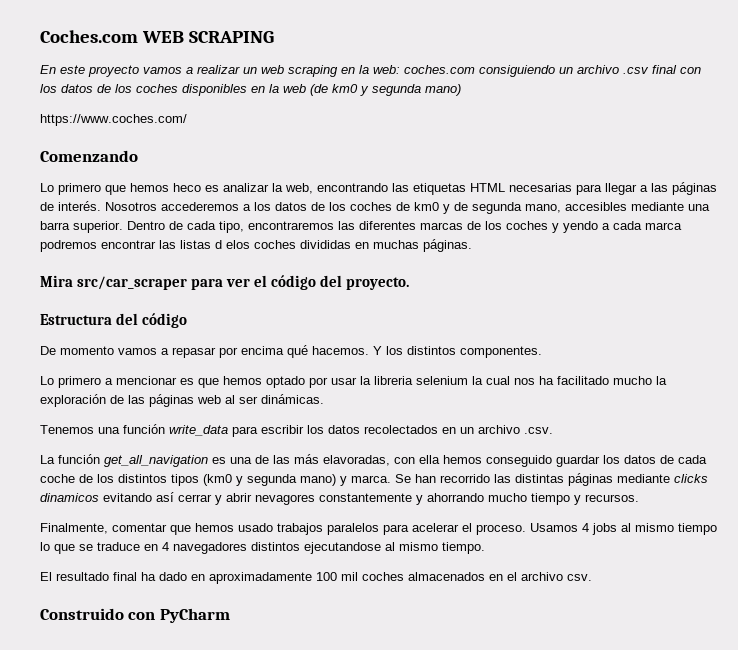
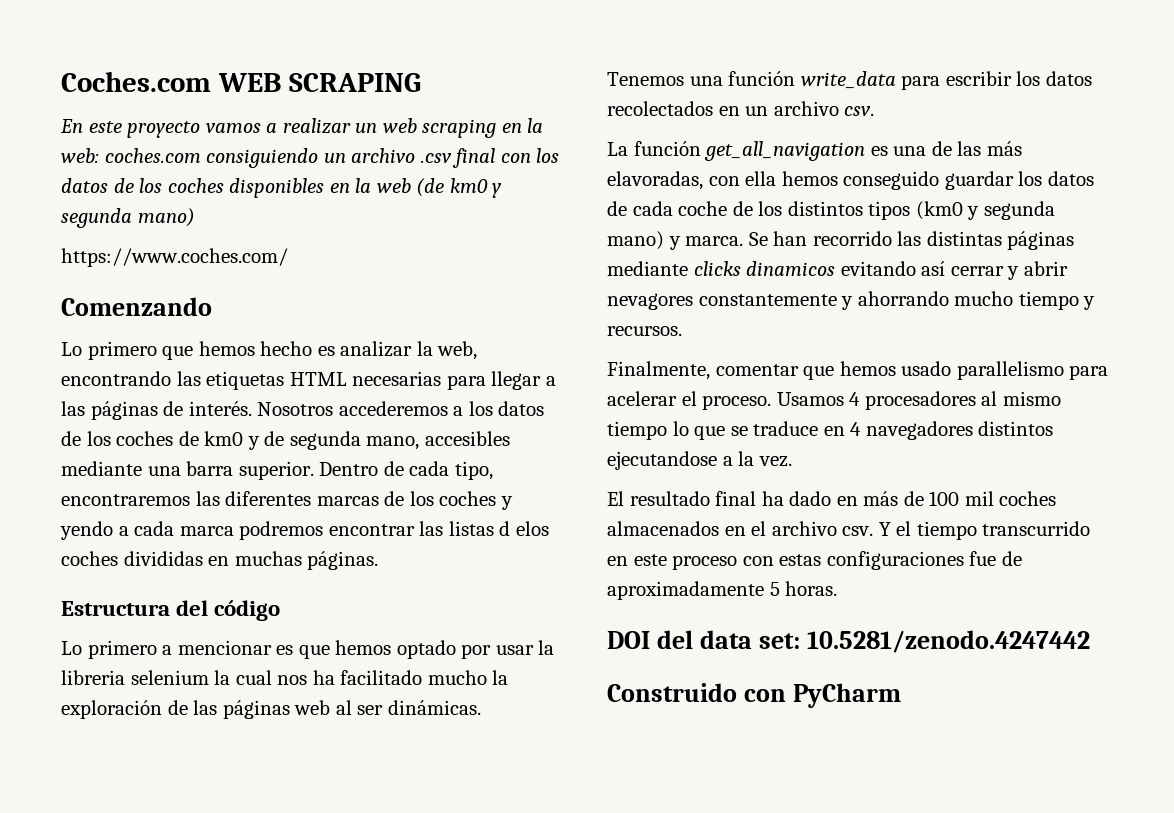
- Lo primero que hemos heco es analizar la web, encontrando las etiquetas HTML necesarias para llegar a las páginas de interés.
+ Lo primero que hemos hecho es analizar la web, encontrando las etiquetas HTML necesarias para llegar a las páginas de interés.
- Mira src/car_scraper para ver el código del proyecto.
  Estructura del código
- De momento vamos a repasar por encima qué hacemos. Y los distintos componentes.
- Tenemos una función write_data para escribir los datos recolectados en un archivo .csv.
+ Tenemos una función write_data para escribir los datos recolectados en un archivo csv.
- Finalmente, comentar que hemos usado trabajos paralelos para acelerar el proceso.
+ Finalmente, comentar que hemos usado parallelismo para acelerar el proceso.
- Usamos 4 jobs al mismo tiempo lo que se traduce en 4 navegadores distintos ejecutandose al mismo tiempo.
+ Usamos 4 procesadores al mismo tiempo lo que se traduce en 4 navegadores distintos ejecutandose a la vez.
- El resultado final ha dado en aproximadamente 100 mil coches almacenados en el archivo csv.
+ El resultado final ha dado en más de 100 mil coches almacenados en el archivo csv. Y el tiempo transcurrido en este proceso con estas configuraciones fue de aproximadamente 5 horas.
+ DOI del data set: 10.5281/zenodo.4247442

